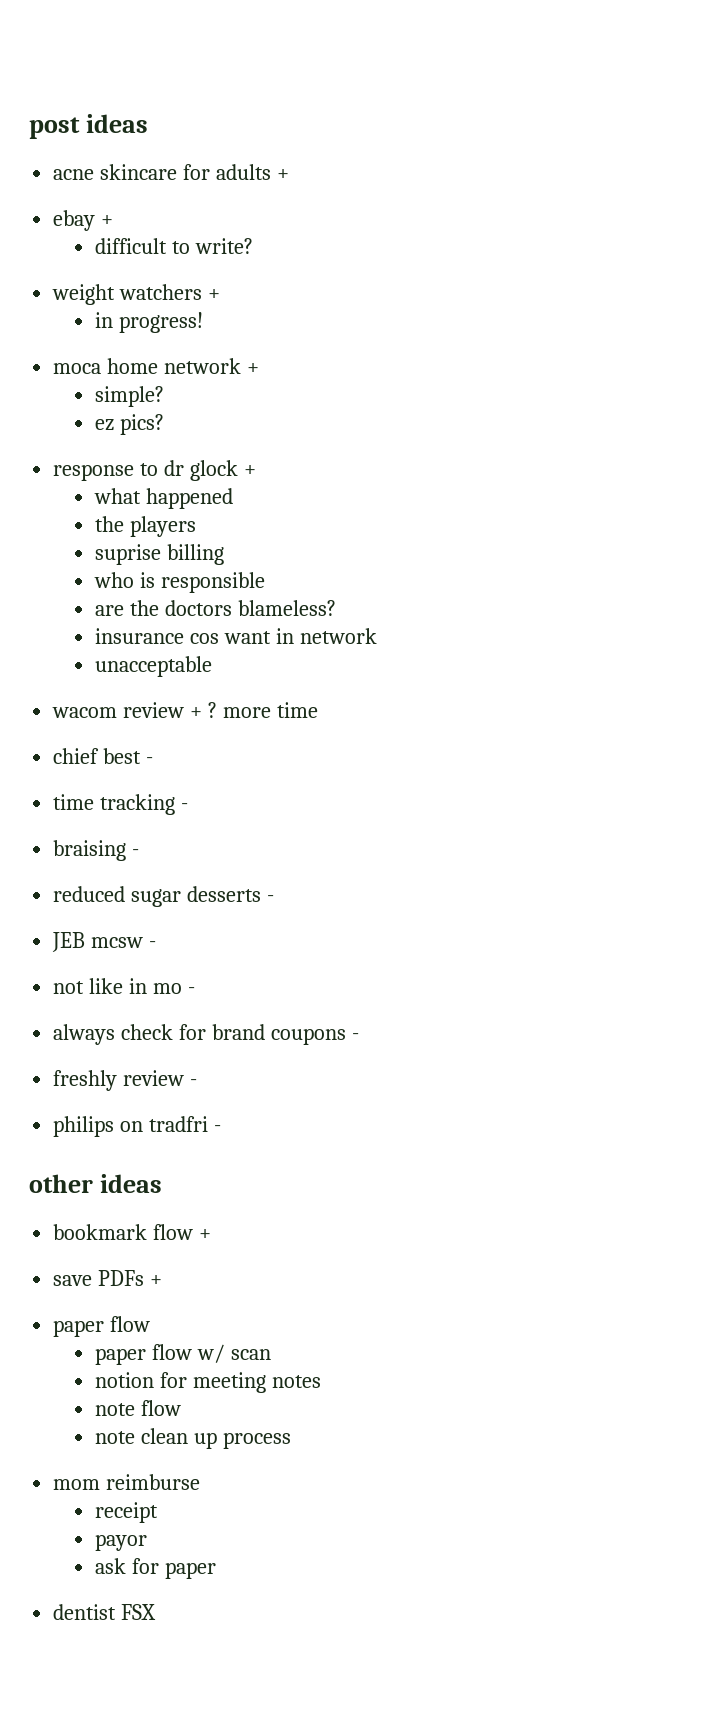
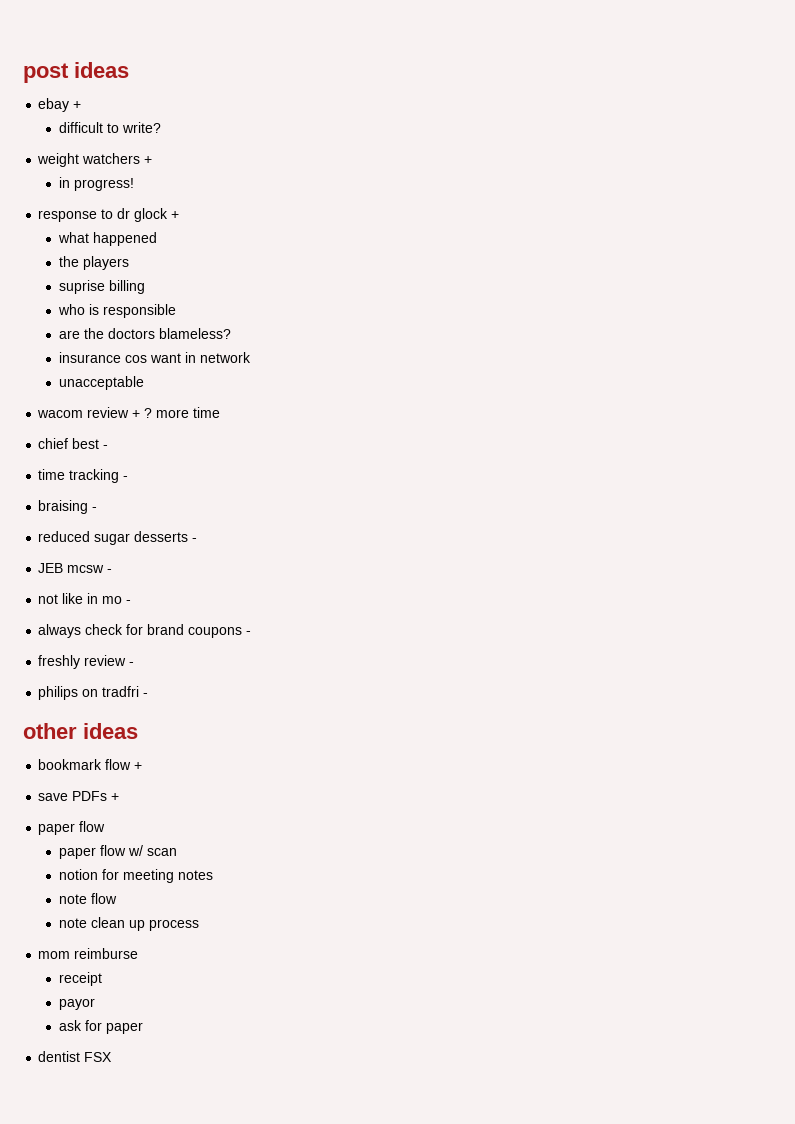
- acne skincare for adults +
- moca home network +
- simple?
- ez pics?

